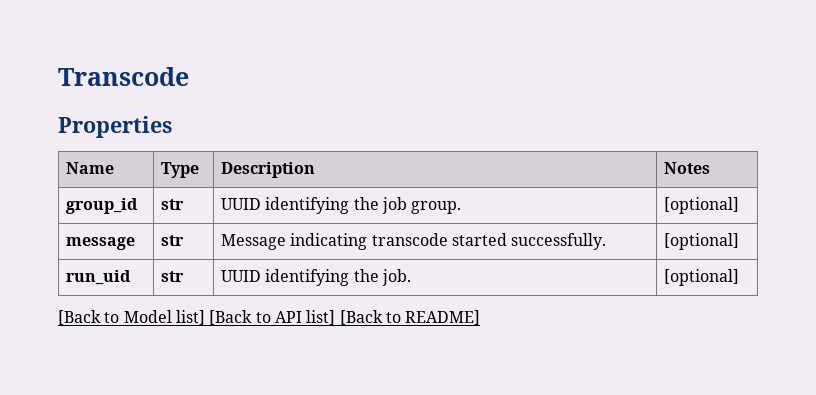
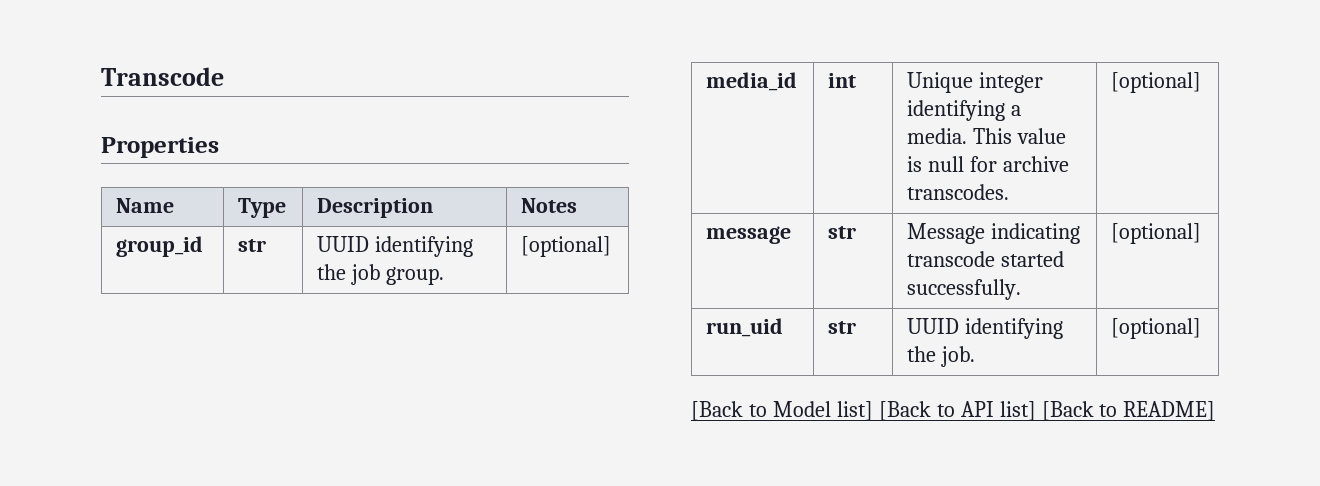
+ media_id | int | Unique integer identifying a media. This value is null for archive transcodes. | [optional]

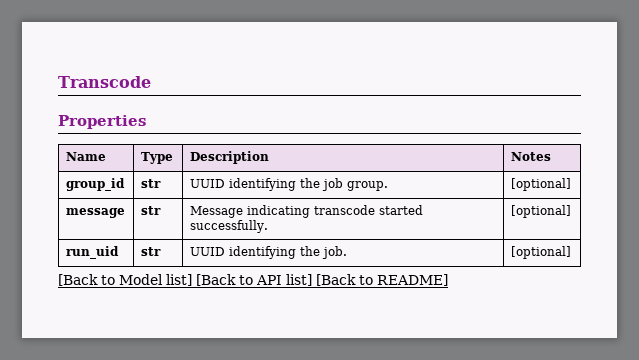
- media_id | int | Unique integer identifying a media. This value is null for archive transcodes. | [optional]

